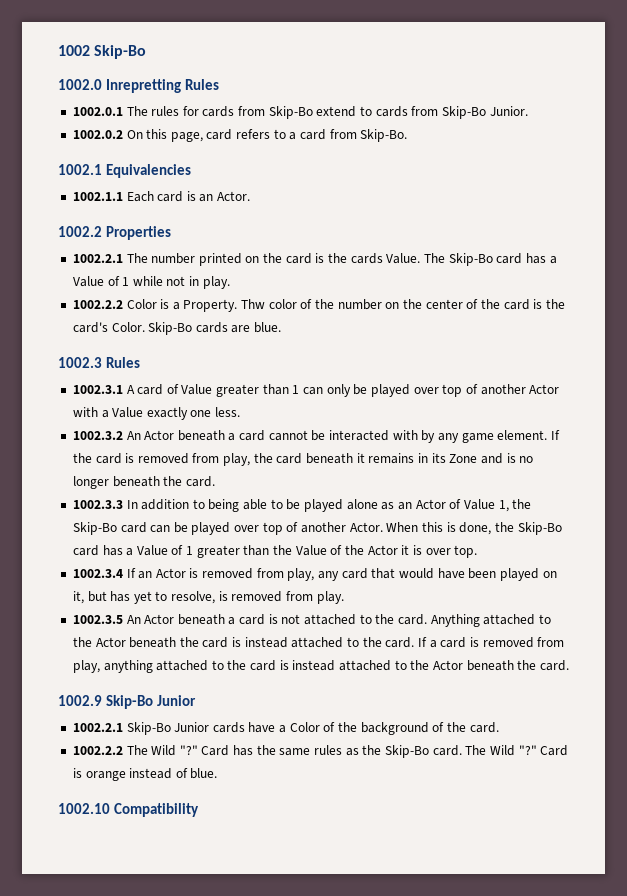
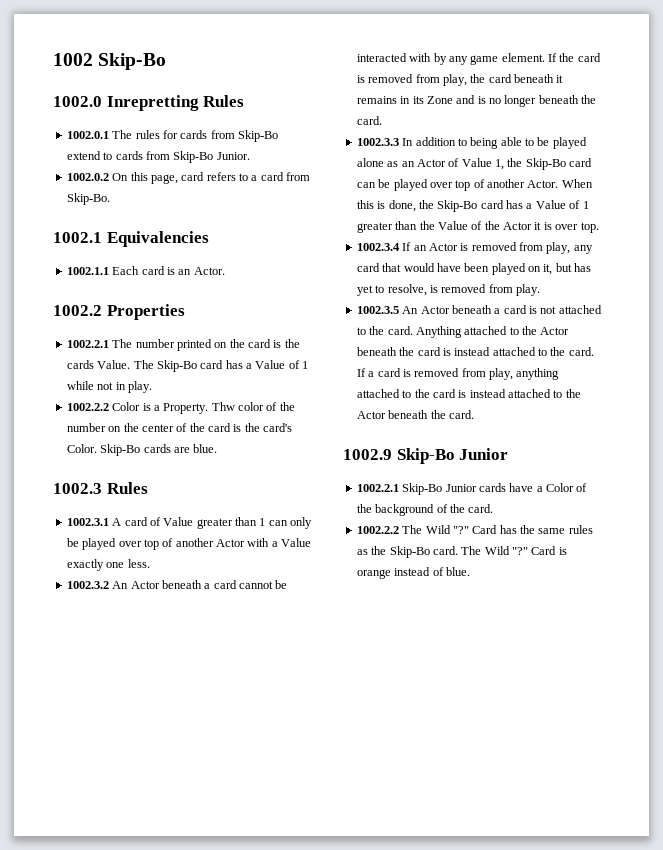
- 1002.10 Compatibility

